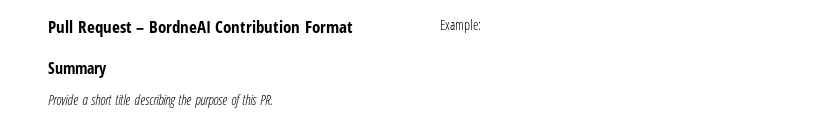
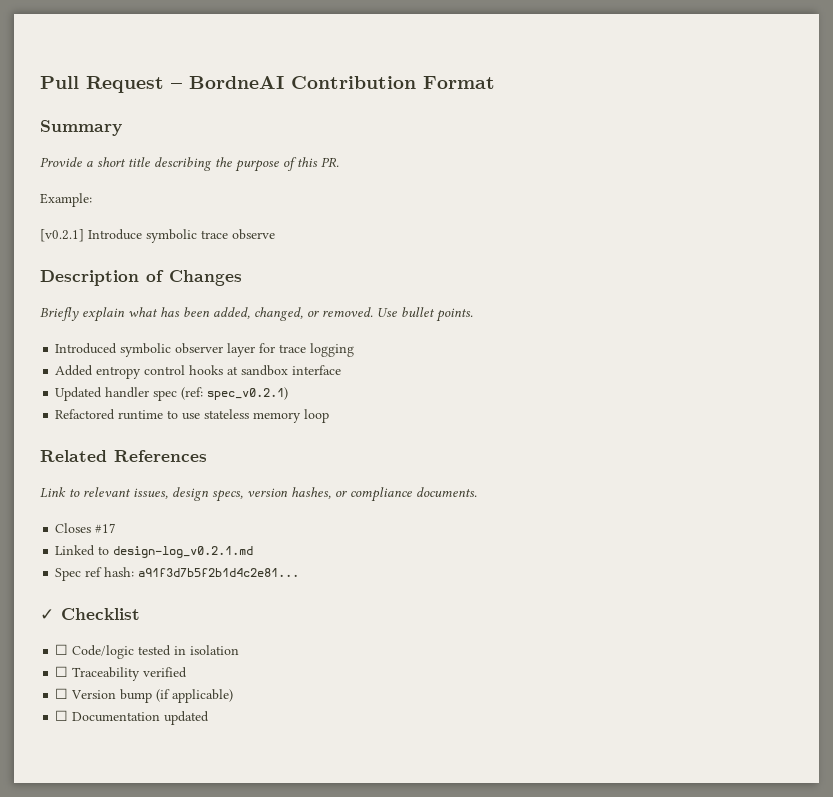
+ [v0.2.1] Introduce symbolic trace observe
+ Description of Changes
+ Briefly explain what has been added, changed, or removed. Use bullet points.
+ Introduced symbolic observer layer for trace logging
+ Added entropy control hooks at sandbox interface
+ Updated handler spec (ref: spec_v0.2.1)
+ Refactored runtime to use stateless memory loop
+ Related References
+ Link to relevant issues, design specs, version hashes, or compliance documents.
+ Closes #17
+ Linked to design-log_v0.2.1.md
+ Spec ref hash: a91f3d7b5f2b1d4c2e81...
+ ✓ Checklist
+ ☐ Code/logic tested in isolation
+ ☐ Traceability verified
+ ☐ Version bump (if applicable)
+ ☐ Documentation updated

